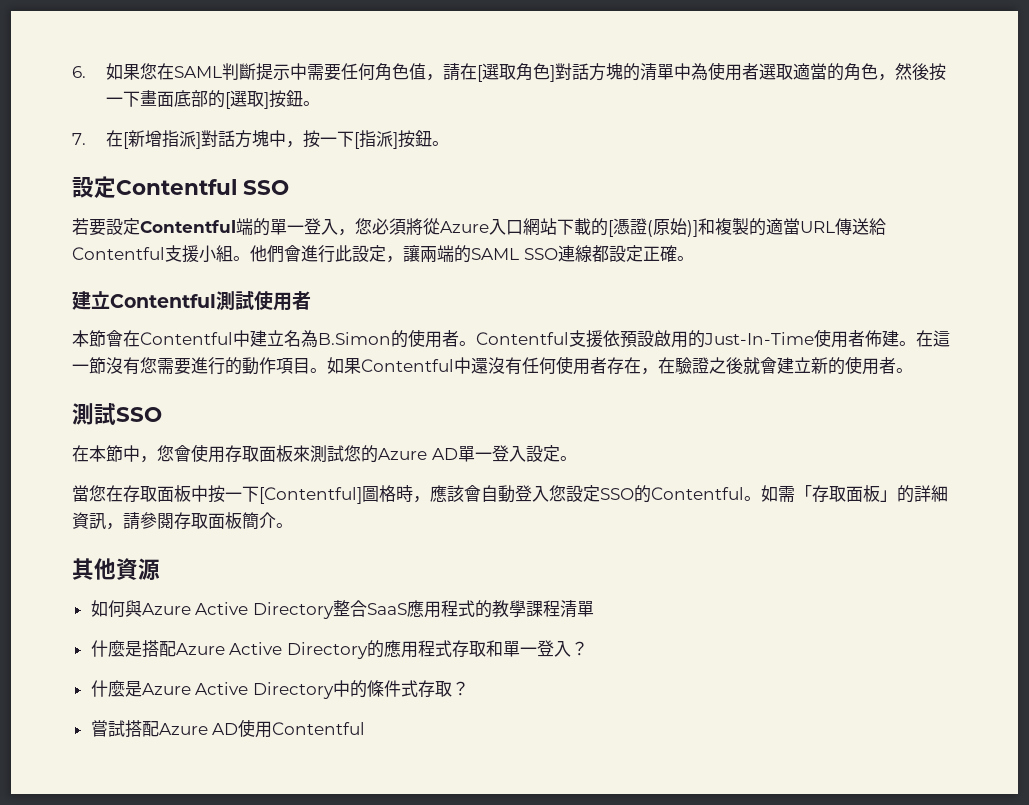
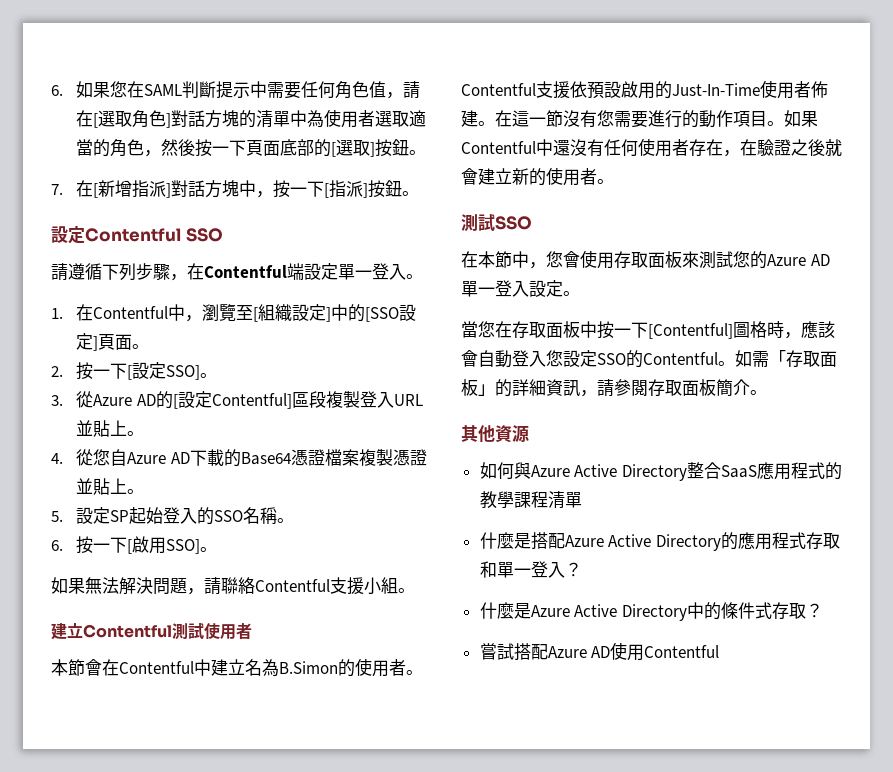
- 6.如果您在SAML判斷提示中需要任何角色值，請在[選取角色]對話方塊的清單中為使用者選取適當的角色，然後按一下畫面底部的[選取]按鈕。
+ 6.如果您在SAML判斷提示中需要任何角色值，請在[選取角色]對話方塊的清單中為使用者選取適當的角色，然後按一下頁面底部的[選取]按鈕。
- 若要設定Contentful端的單一登入，您必須將從Azure入口網站下載的[憑證(原始)]和複製的適當URL傳送給Contentful支援小組。他們會進行此設定，讓兩端的SAML SSO連線都設定正確。
+ 請遵循下列步驟，在Contentful端設定單一登入。
+ 1.在Contentful中，瀏覽至[組織設定]中的[SSO設定]頁面。
+ 2.按一下[設定SSO]。
+ 3.從Azure AD的[設定Contentful]區段複製登入URL並貼上。
+ 4.從您自Azure AD下載的Base64憑證檔案複製憑證並貼上。
+ 5.設定SP起始登入的SSO名稱。
+ 6.按一下[啟用SSO]。
+ 如果無法解決問題，請聯絡Contentful支援小組。

